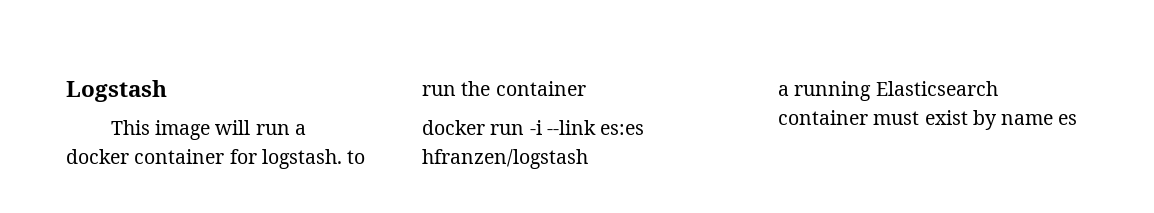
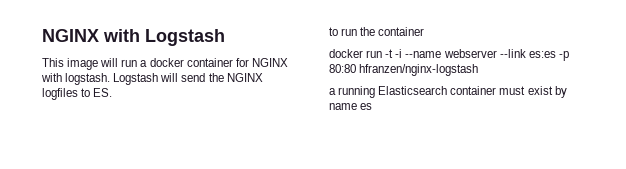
- Logstash
+ NGINX with Logstash
- This image will run a docker container for logstash. to run the container
+ This image will run a docker container for NGINX with logstash. Logstash will send the NGINX logfiles to ES.
+ to run the container
- docker run -i --link es:es hfranzen/logstash
+ docker run -t -i --name webserver --link es:es -p 80:80 hfranzen/nginx-logstash

